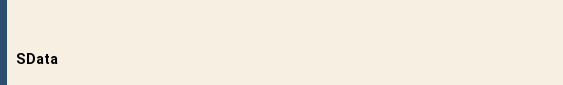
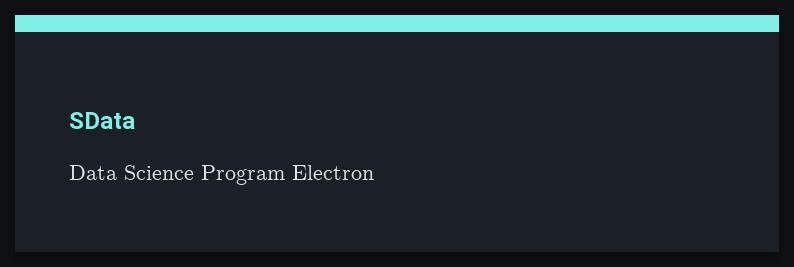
+ Data Science Program Electron

